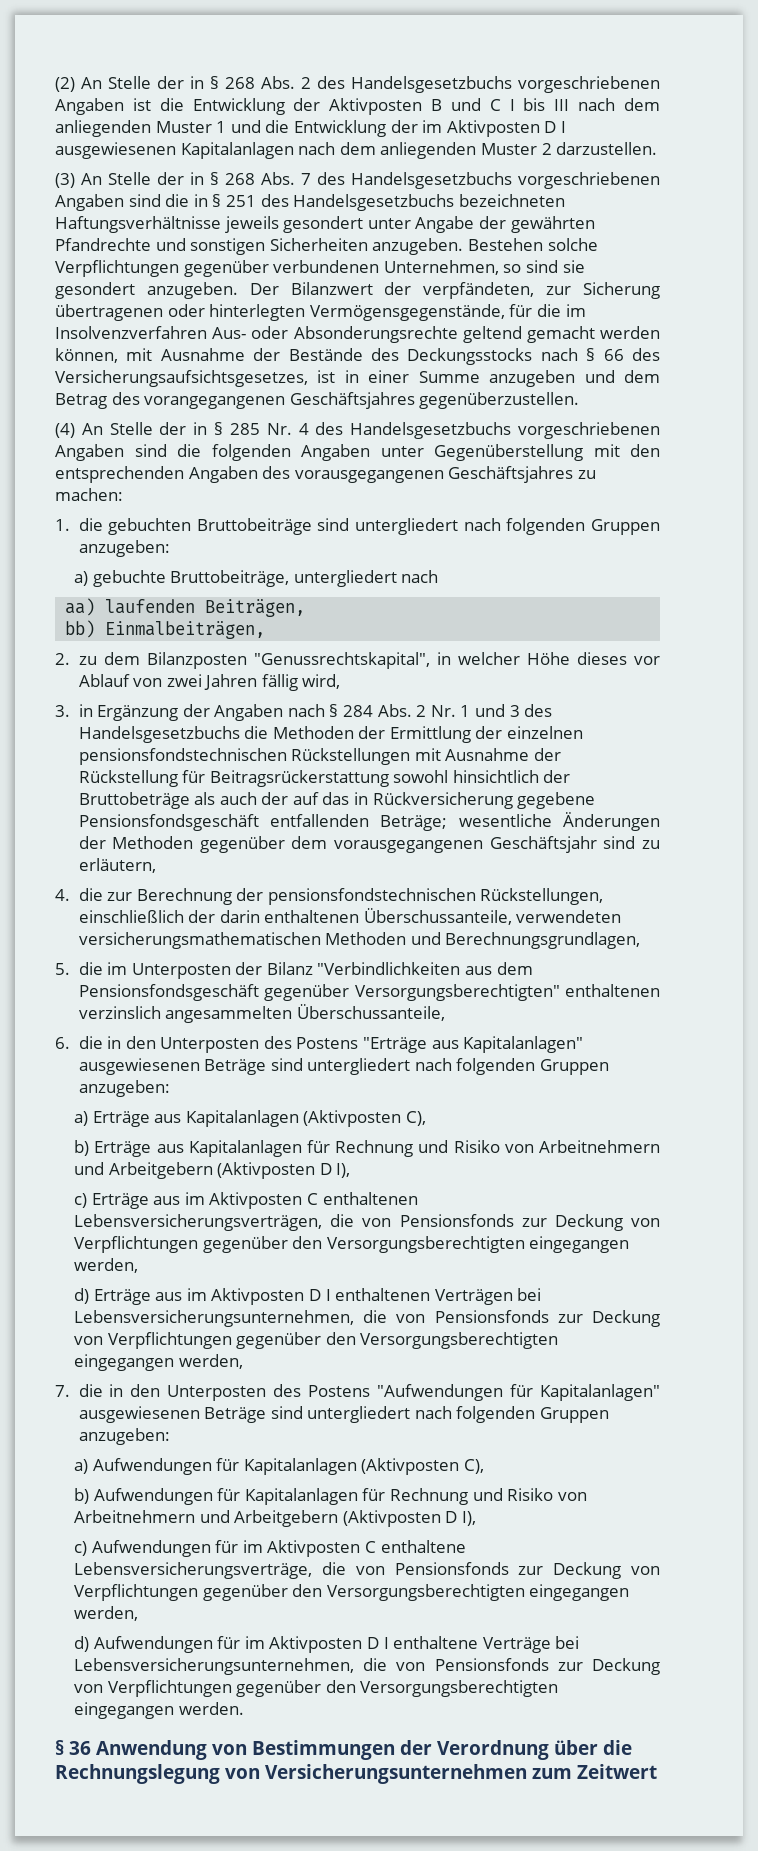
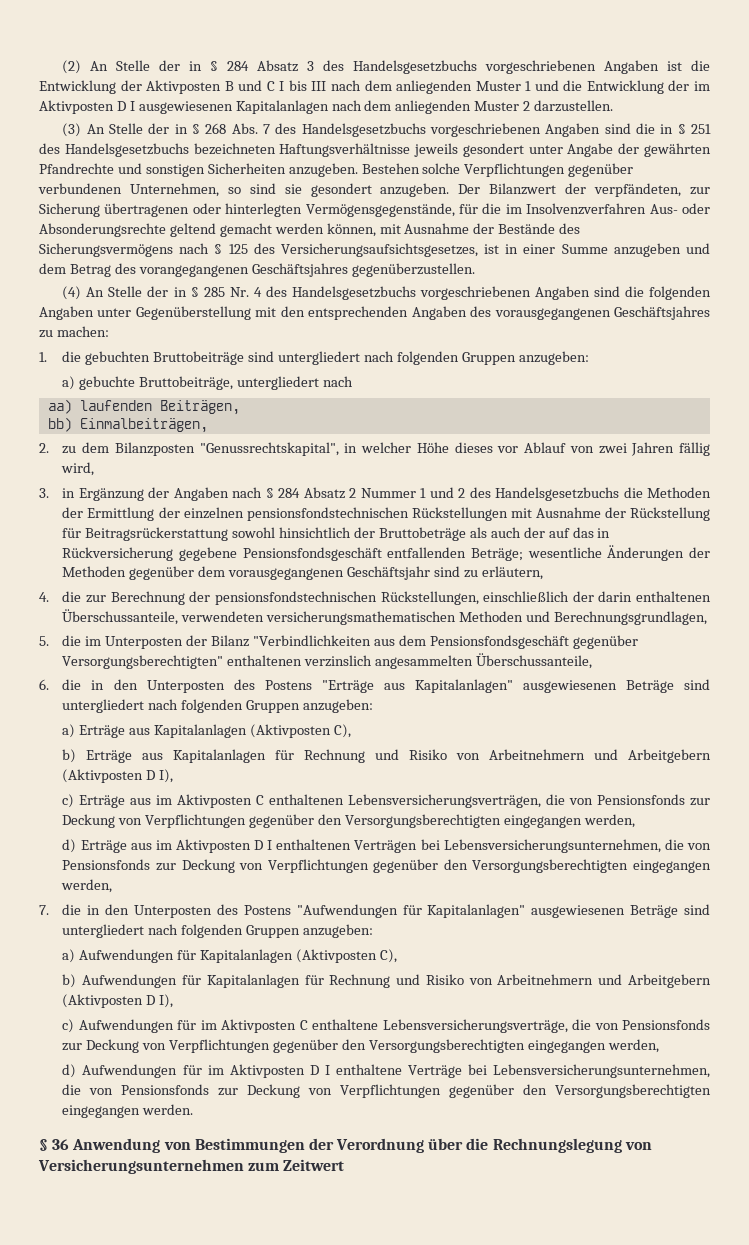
- (2) An Stelle der in § 268 Abs. 2 des Handelsgesetzbuchs vorgeschriebenen Angaben ist die Entwicklung der Aktivposten B und C I bis III nach dem anliegenden Muster 1 und die Entwicklung der im Aktivposten D I ausgewiesenen Kapitalanlagen nach dem anliegenden Muster 2 darzustellen.
+ (2) An Stelle der in § 284 Absatz 3 des Handelsgesetzbuchs vorgeschriebenen Angaben ist die Entwicklung der Aktivposten B und C I bis III nach dem anliegenden Muster 1 und die Entwicklung der im Aktivposten D I ausgewiesenen Kapitalanlagen nach dem anliegenden Muster 2 darzustellen.
- Der Bilanzwert der verpfändeten, zur Sicherung übertragenen oder hinterlegten Vermögensgegenstände, für die im Insolvenzverfahren Aus- oder Absonderungsrechte geltend gemacht werden können, mit Ausnahme der Bestände des Deckungsstocks nach § 66 des Versicherungsaufsichtsgesetzes, ist in einer Summe anzugeben und dem Betrag des vorangegangenen Geschäftsjahres gegenüberzustellen.
+ Der Bilanzwert der verpfändeten, zur Sicherung übertragenen oder hinterlegten Vermögensgegenstände, für die im Insolvenzverfahren Aus- oder Absonderungsrechte geltend gemacht werden können, mit Ausnahme der Bestände des Sicherungsvermögens nach § 125 des Versicherungsaufsichtsgesetzes, ist in einer Summe anzugeben und dem Betrag des vorangegangenen Geschäftsjahres gegenüberzustellen.
- 3. in Ergänzung der Angaben nach § 284 Abs. 2 Nr. 1 und 3 des Handelsgesetzbuchs die Methoden der Ermittlung der einzelnen pensionsfondstechnischen Rückstellungen mit Ausnahme der Rückstellung für Beitragsrückerstattung sowohl hinsichtlich der Bruttobeträge als auch der auf das in Rückversicherung gegebene Pensionsfondsgeschäft entfallenden Beträge; wesentliche Änderungen der Methoden gegenüber dem vorausgegangenen Geschäftsjahr sind zu erläutern,
+ 3. in Ergänzung der Angaben nach § 284 Absatz 2 Nummer 1 und 2 des Handelsgesetzbuchs die Methoden der Ermittlung der einzelnen pensionsfondstechnischen Rückstellungen mit Ausnahme der Rückstellung für Beitragsrückerstattung sowohl hinsichtlich der Bruttobeträge als auch der auf das in Rückversicherung gegebene Pensionsfondsgeschäft entfallenden Beträge; wesentliche Änderungen der Methoden gegenüber dem vorausgegangenen Geschäftsjahr sind zu erläutern,

